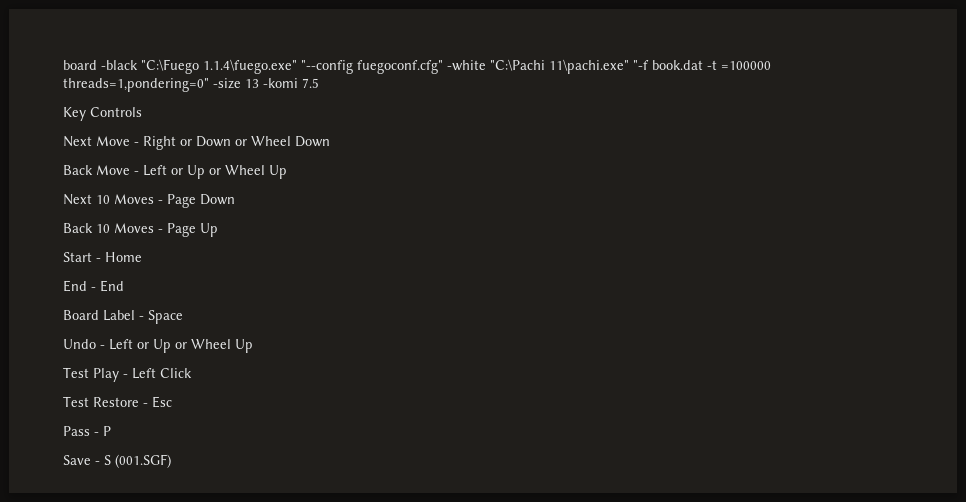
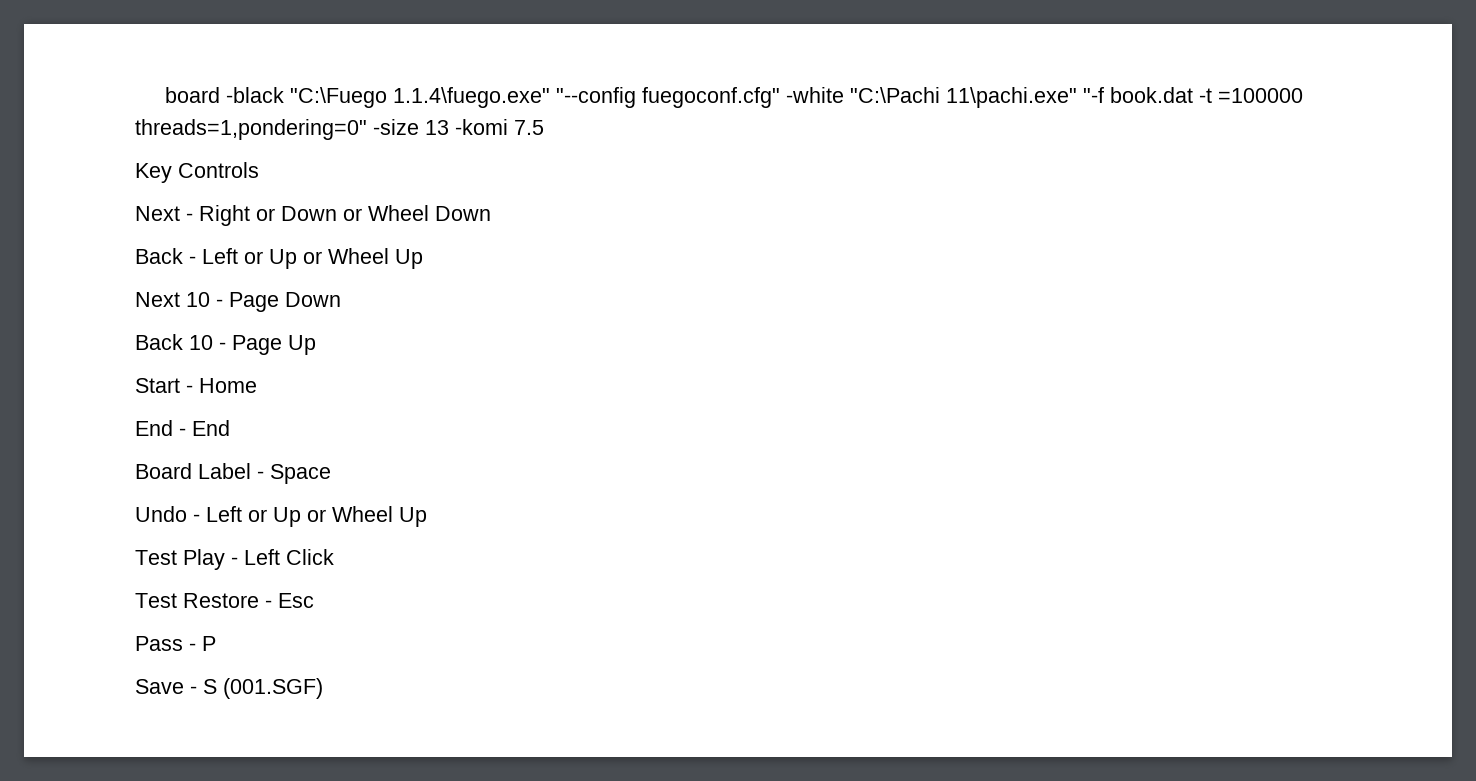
- Next Move - Right or Down or Wheel Down
+ Next - Right or Down or Wheel Down
- Back Move - Left or Up or Wheel Up
+ Back - Left or Up or Wheel Up
- Next 10 Moves - Page Down
+ Next 10 - Page Down
- Back 10 Moves - Page Up
+ Back 10 - Page Up

